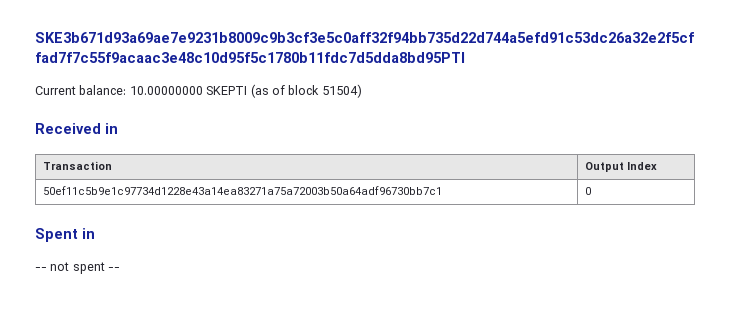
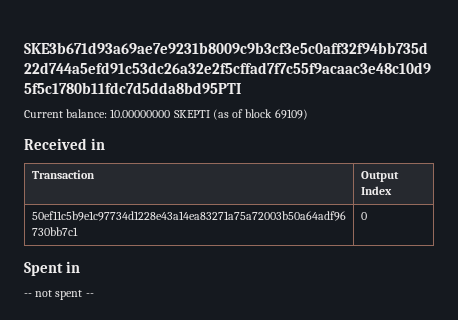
- Current balance: 10.00000000 SKEPTI (as of block 51504)
+ Current balance: 10.00000000 SKEPTI (as of block 69109)

